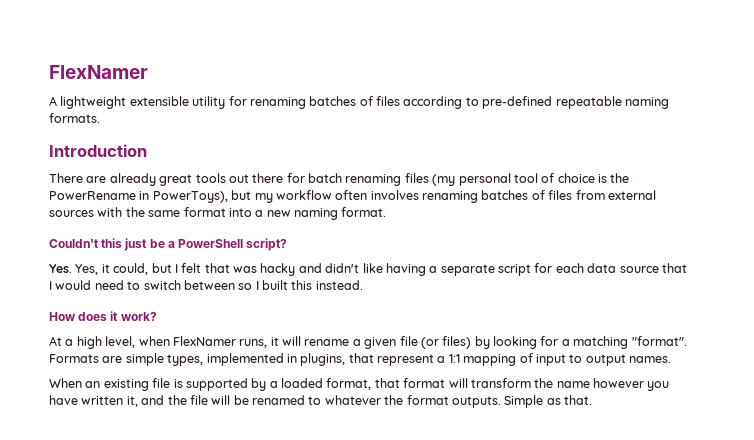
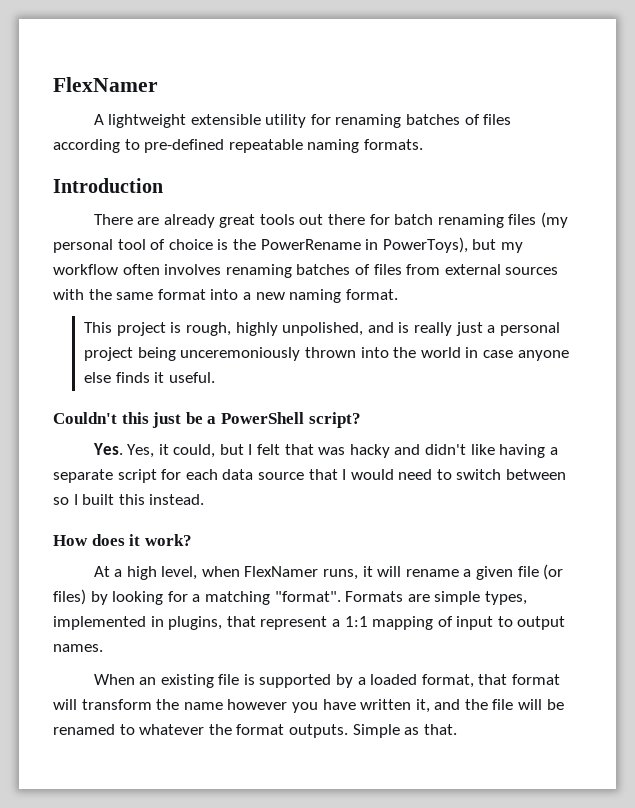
+ This project is rough, highly unpolished, and is really just a personal project being unceremoniously thrown into the world in case anyone else finds it useful.

